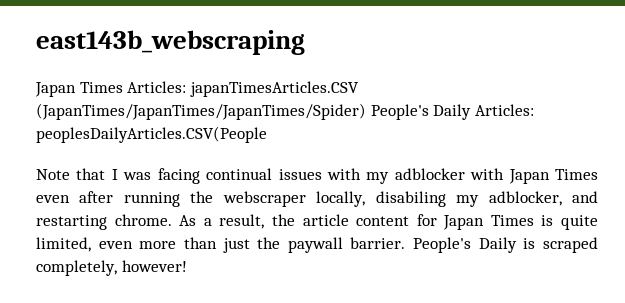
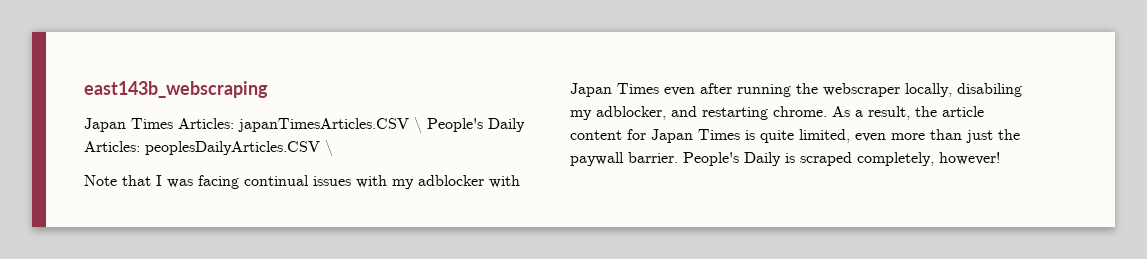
- Japan Times Articles: japanTimesArticles.CSV (JapanTimes/JapanTimes/JapanTimes/Spider) People's Daily Articles: peoplesDailyArticles.CSV(People
+ Japan Times Articles: japanTimesArticles.CSV \ People's Daily Articles: peoplesDailyArticles.CSV \

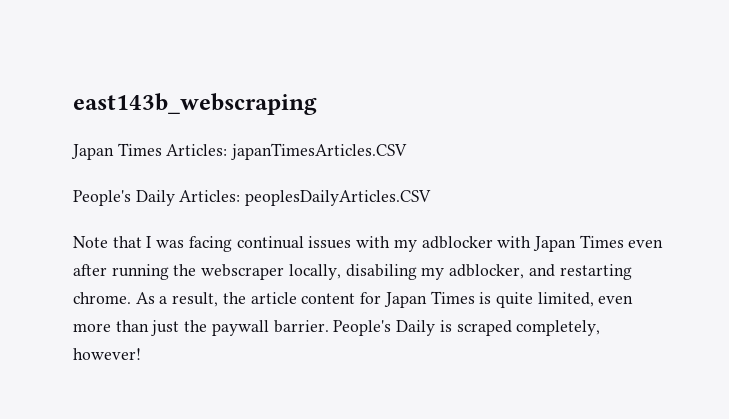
- Japan Times Articles: japanTimesArticles.CSV \ People's Daily Articles: peoplesDailyArticles.CSV \
+ Japan Times Articles: japanTimesArticles.CSV
+ People's Daily Articles: peoplesDailyArticles.CSV

